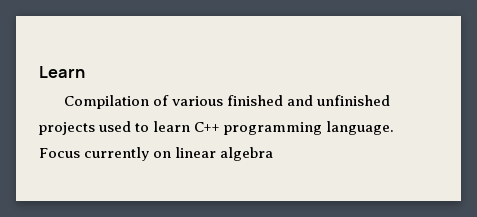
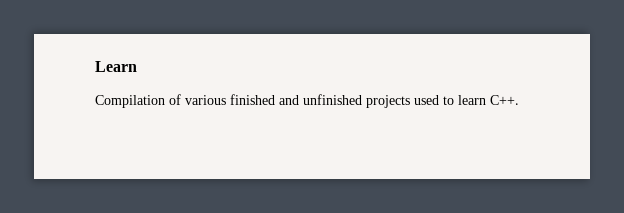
- Compilation of various finished and unfinished projects used to learn C++ programming language. Focus currently on linear algebra
+ Compilation of various finished and unfinished projects used to learn C++.

